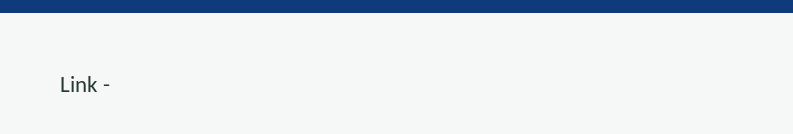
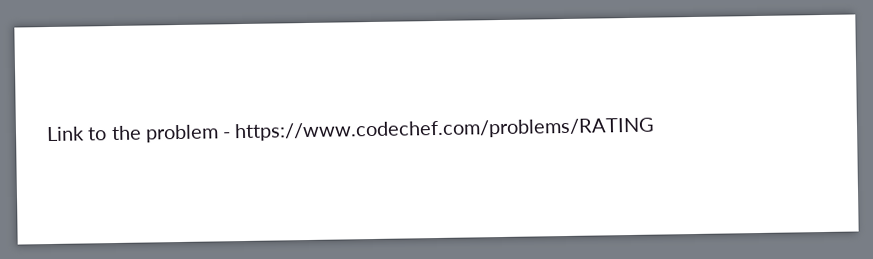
- Link -
+ Link to the problem - https://www.codechef.com/problems/RATING

